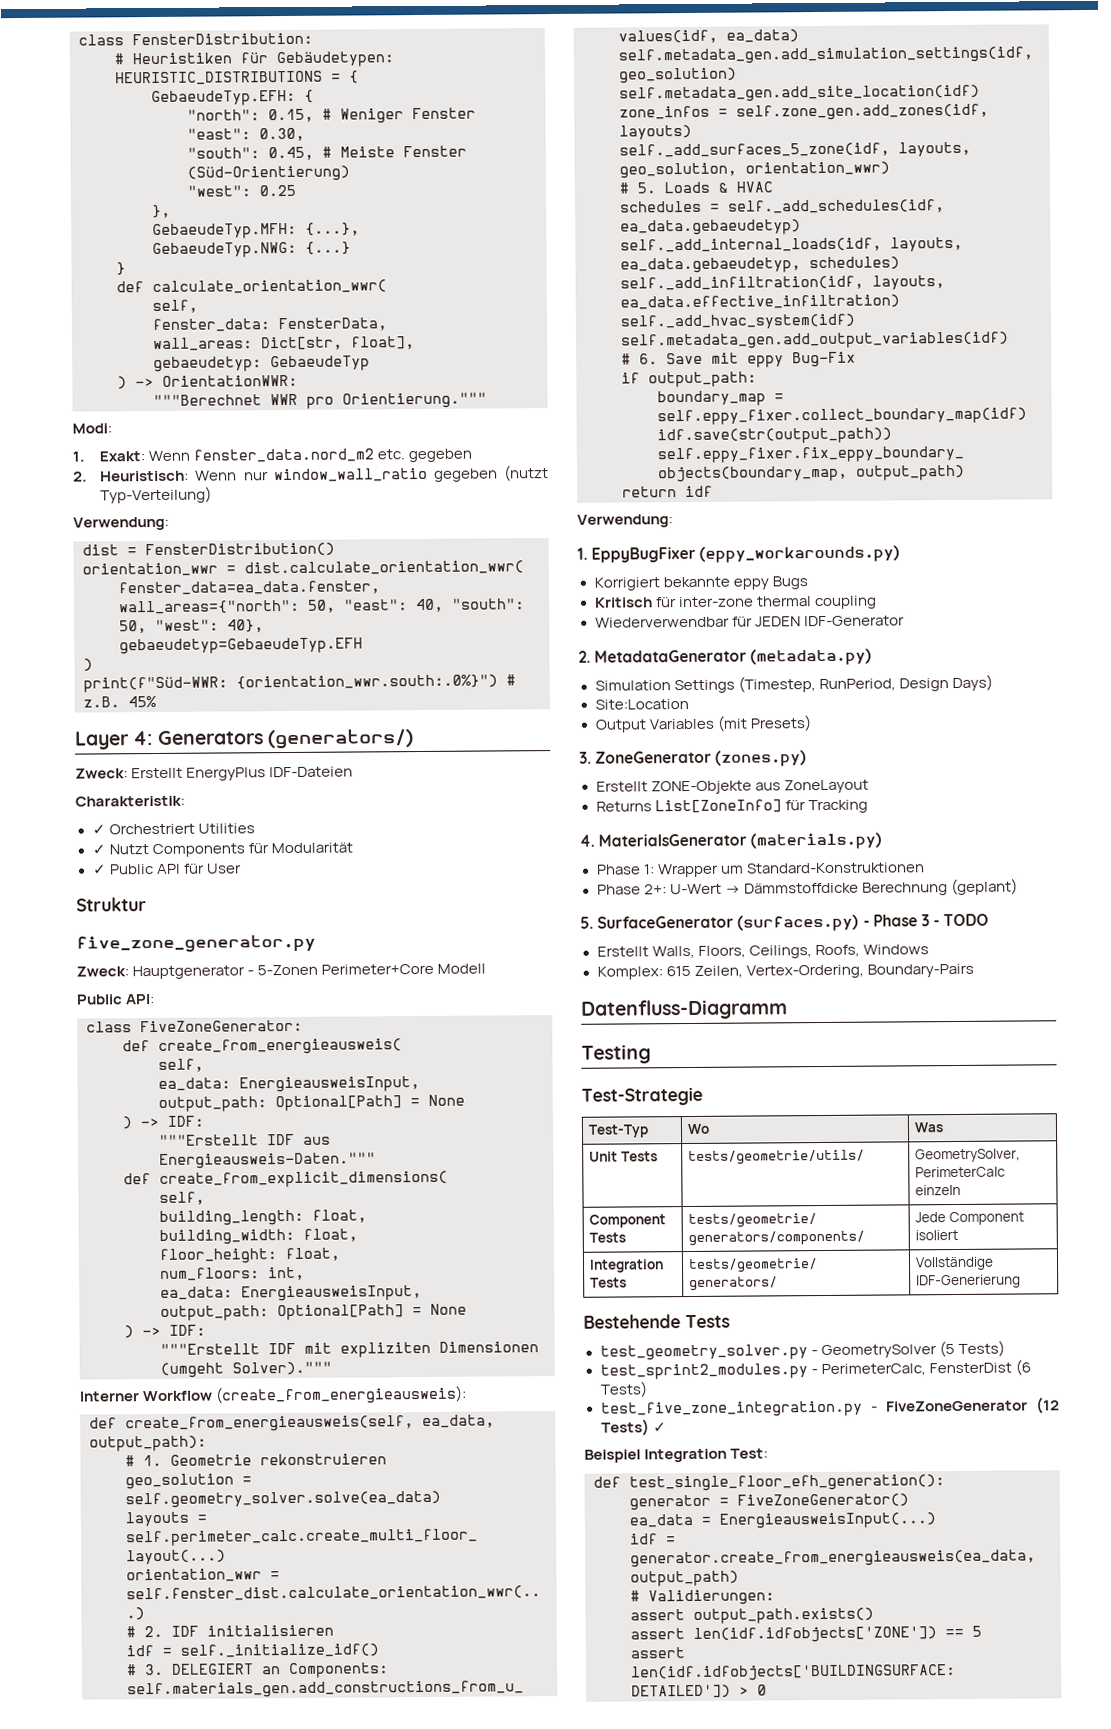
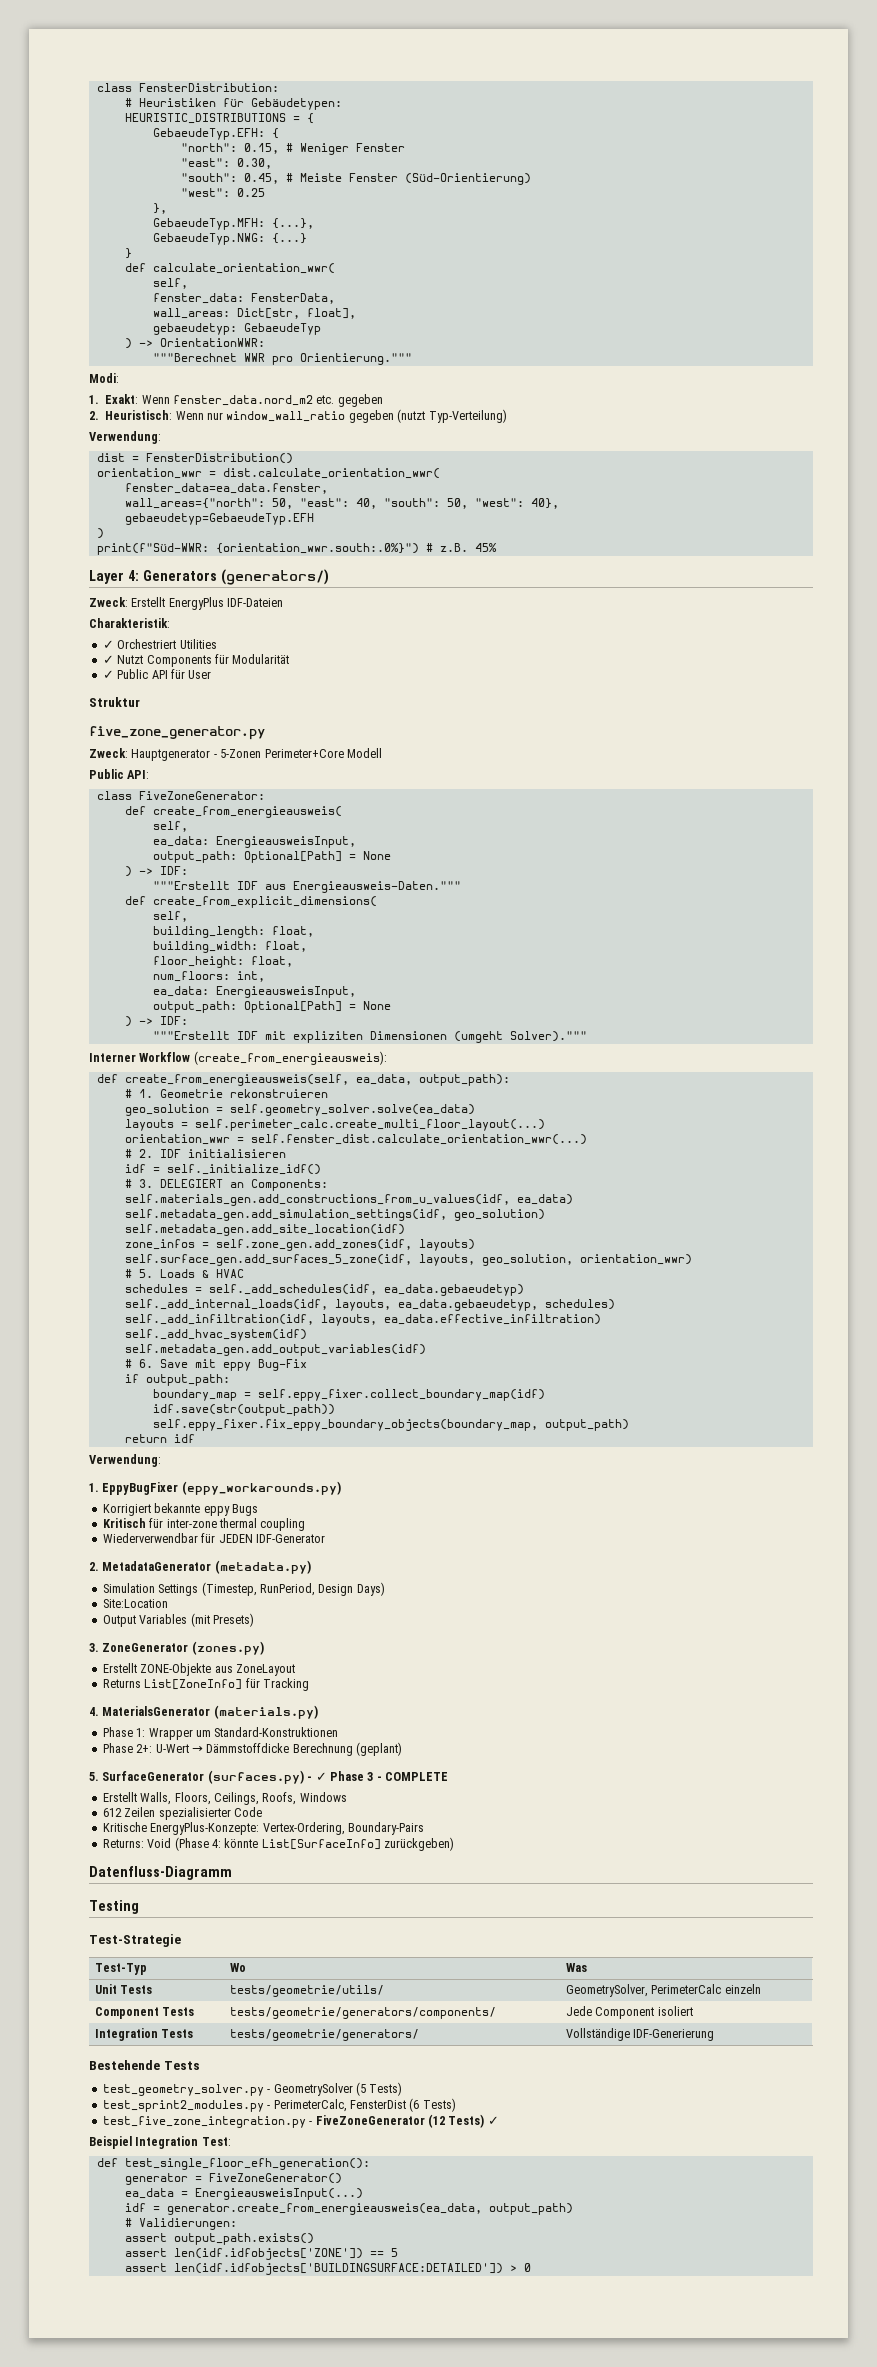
- self._add_surfaces_5_zone(idf, layouts, geo_solution, orientation_wwr)
+ self.surface_gen.add_surfaces_5_zone(idf, layouts, geo_solution, orientation_wwr)
- 5. SurfaceGenerator (surfaces.py) - Phase 3 - TODO
+ 5. SurfaceGenerator (surfaces.py) - ✓ Phase 3 - COMPLETE
- Komplex: 615 Zeilen, Vertex-Ordering, Boundary-Pairs
+ 612 Zeilen spezialisierter Code
+ Kritische EnergyPlus-Konzepte: Vertex-Ordering, Boundary-Pairs
+ Returns: Void (Phase 4: könnte List[SurfaceInfo] zurückgeben)

